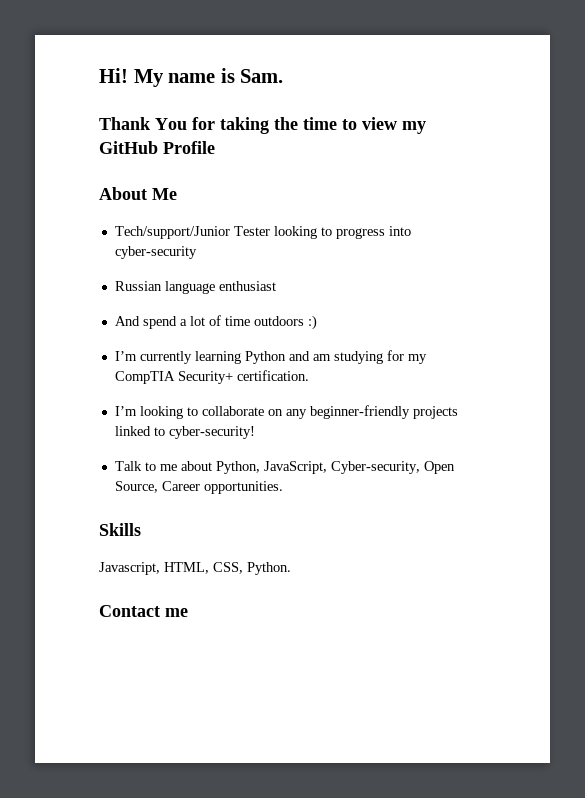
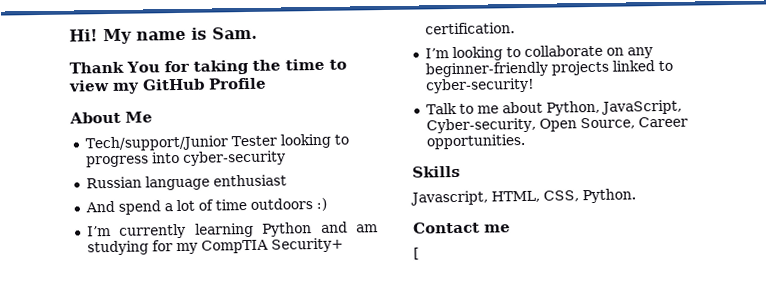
+ [

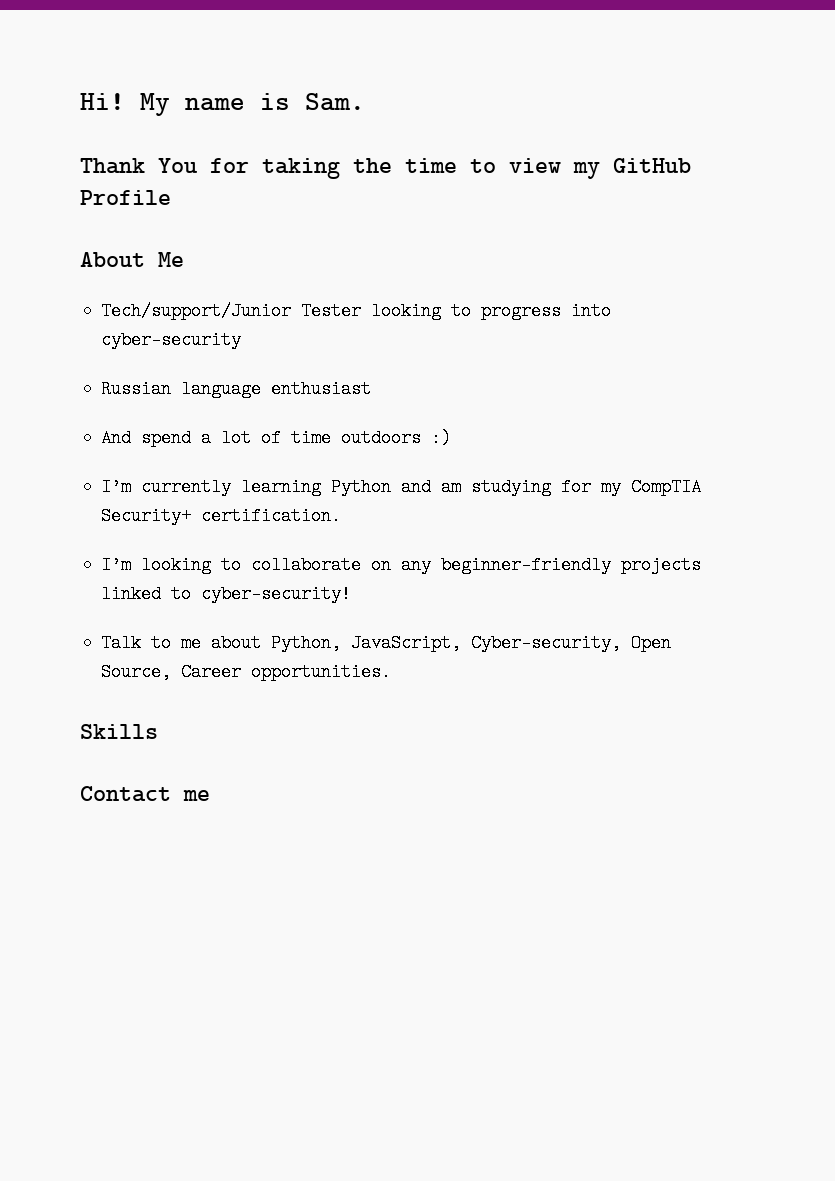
- Javascript, HTML, CSS, Python.
- [

